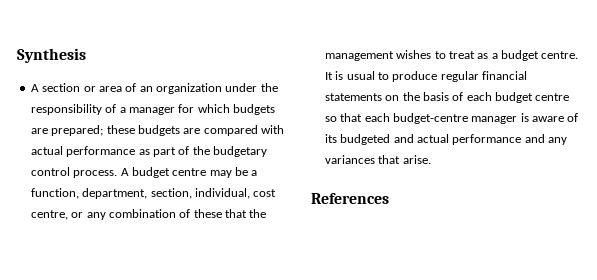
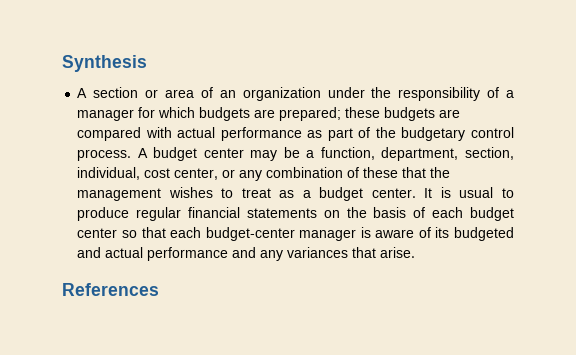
- A budget centre may be a function, department, section, individual, cost centre, or any combination of these that the management wishes to treat as a budget centre.
+ A budget center may be a function, department, section, individual, cost center, or any combination of these that the management wishes to treat as a budget center.
- It is usual to produce regular financial statements on the basis of each budget centre so that each budget-centre manager is aware of its budgeted and actual performance and any variances that arise.
+ It is usual to produce regular financial statements on the basis of each budget center so that each budget-center manager is aware of its budgeted and actual performance and any variances that arise.

